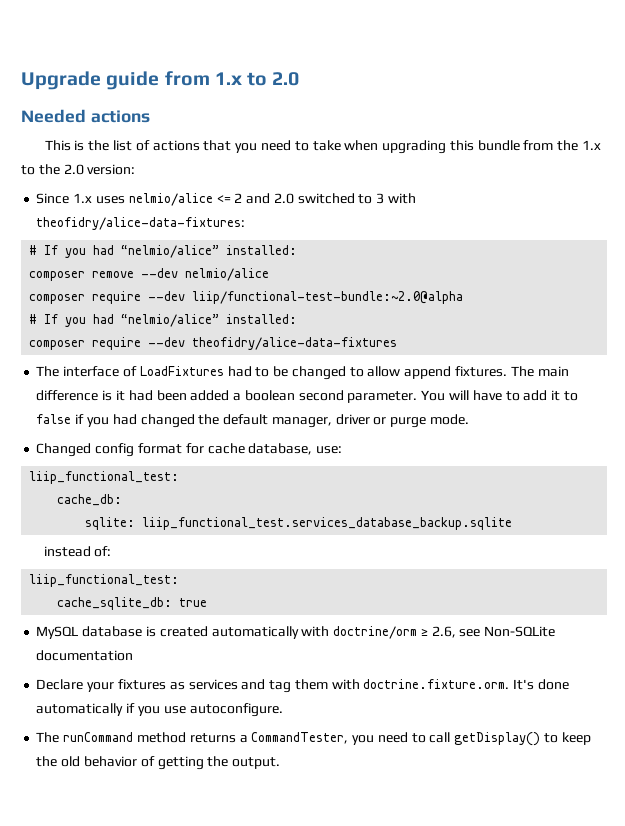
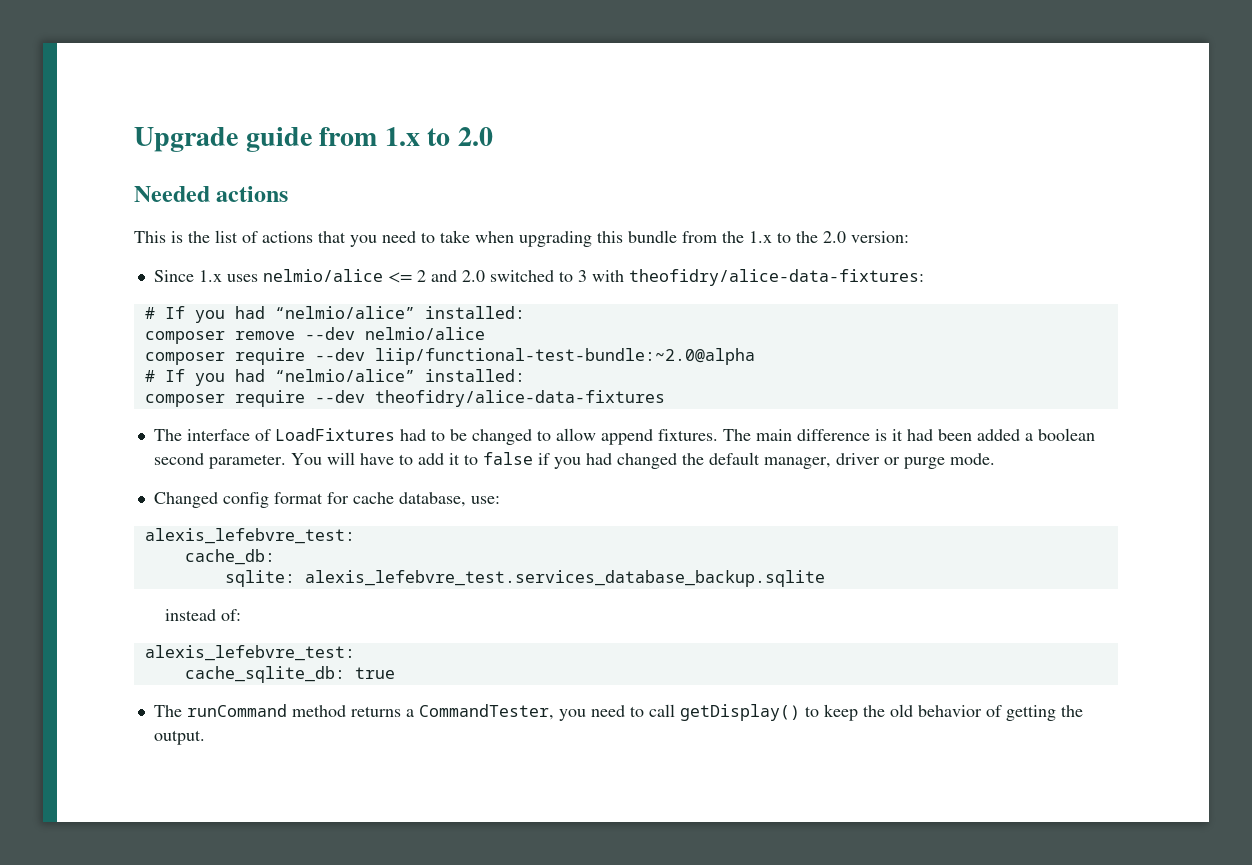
  Changed config format for cache database, use:
- liip_functional_test:
+ alexis_lefebvre_test:
- sqlite: liip_functional_test.services_database_backup.sqlite
+ sqlite: alexis_lefebvre_test.services_database_backup.sqlite
  instead of:
- liip_functional_test:
+ alexis_lefebvre_test:
- MySQL database is created automatically with doctrine/orm ≥ 2.6, see Non-SQLite documentation
- Declare your fixtures as services and tag them with doctrine.fixture.orm. It's done automatically if you use autoconfigure.

